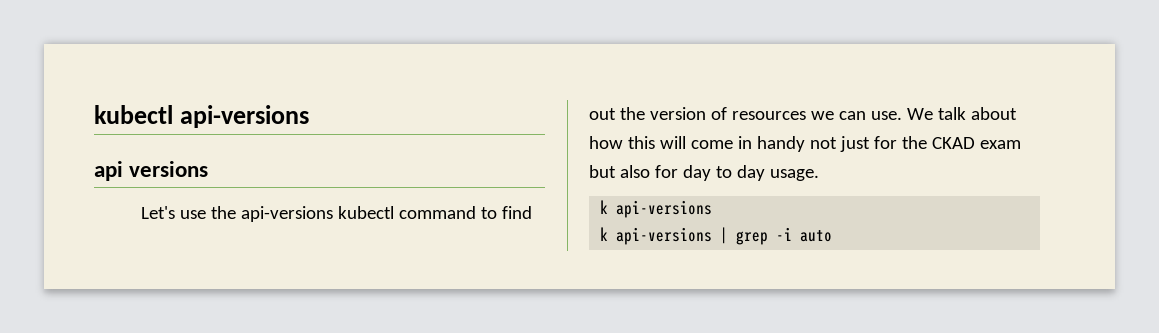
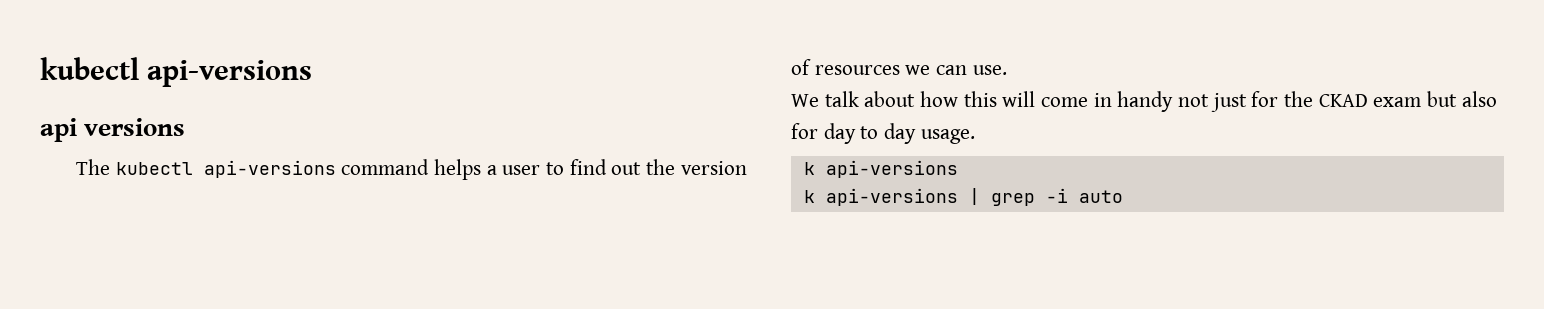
- Let's use the api-versions kubectl command to find out the version of resources we can use. We talk about how this will come in handy not just for the CKAD exam but also for day to day usage.
+ The kubectl api-versions command helps a user to find out the version of resources we can use.
+ We talk about how this will come in handy not just for the CKAD exam but also for day to day usage.

